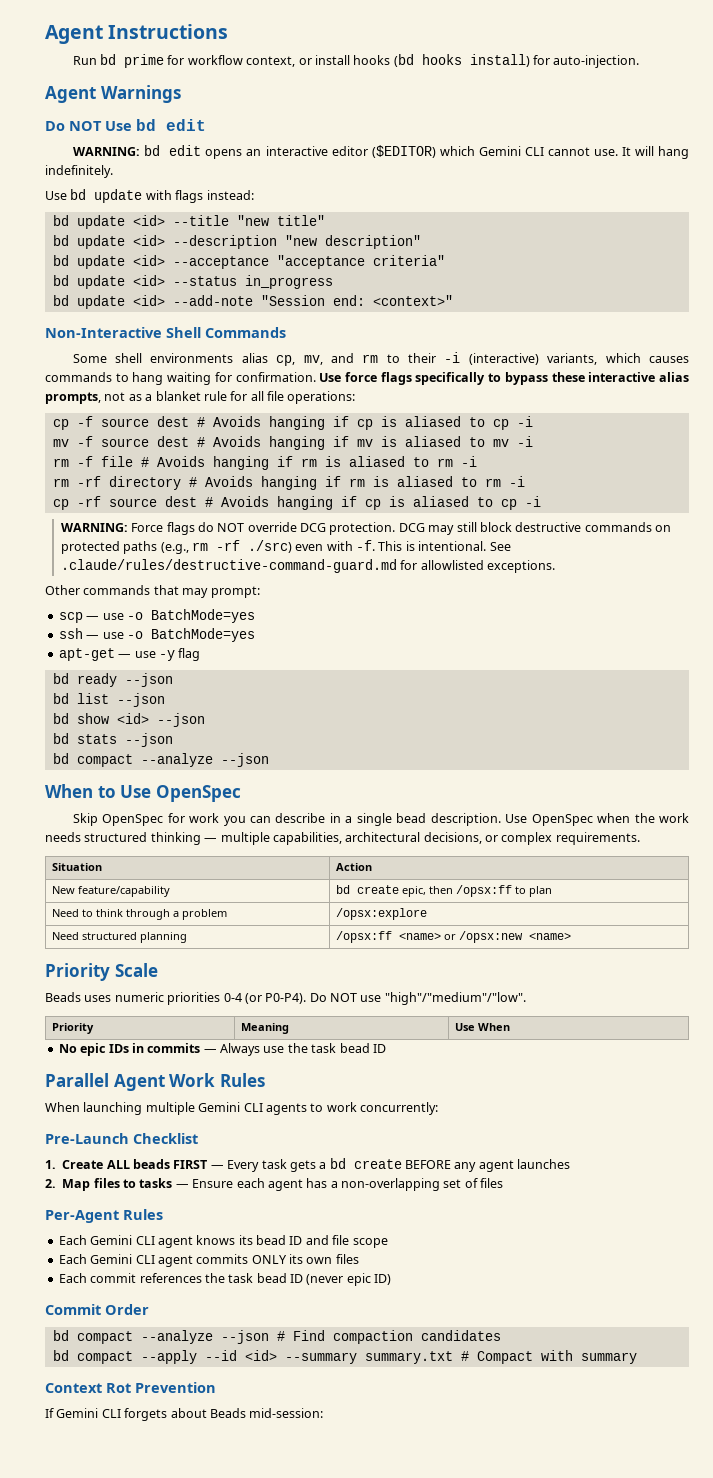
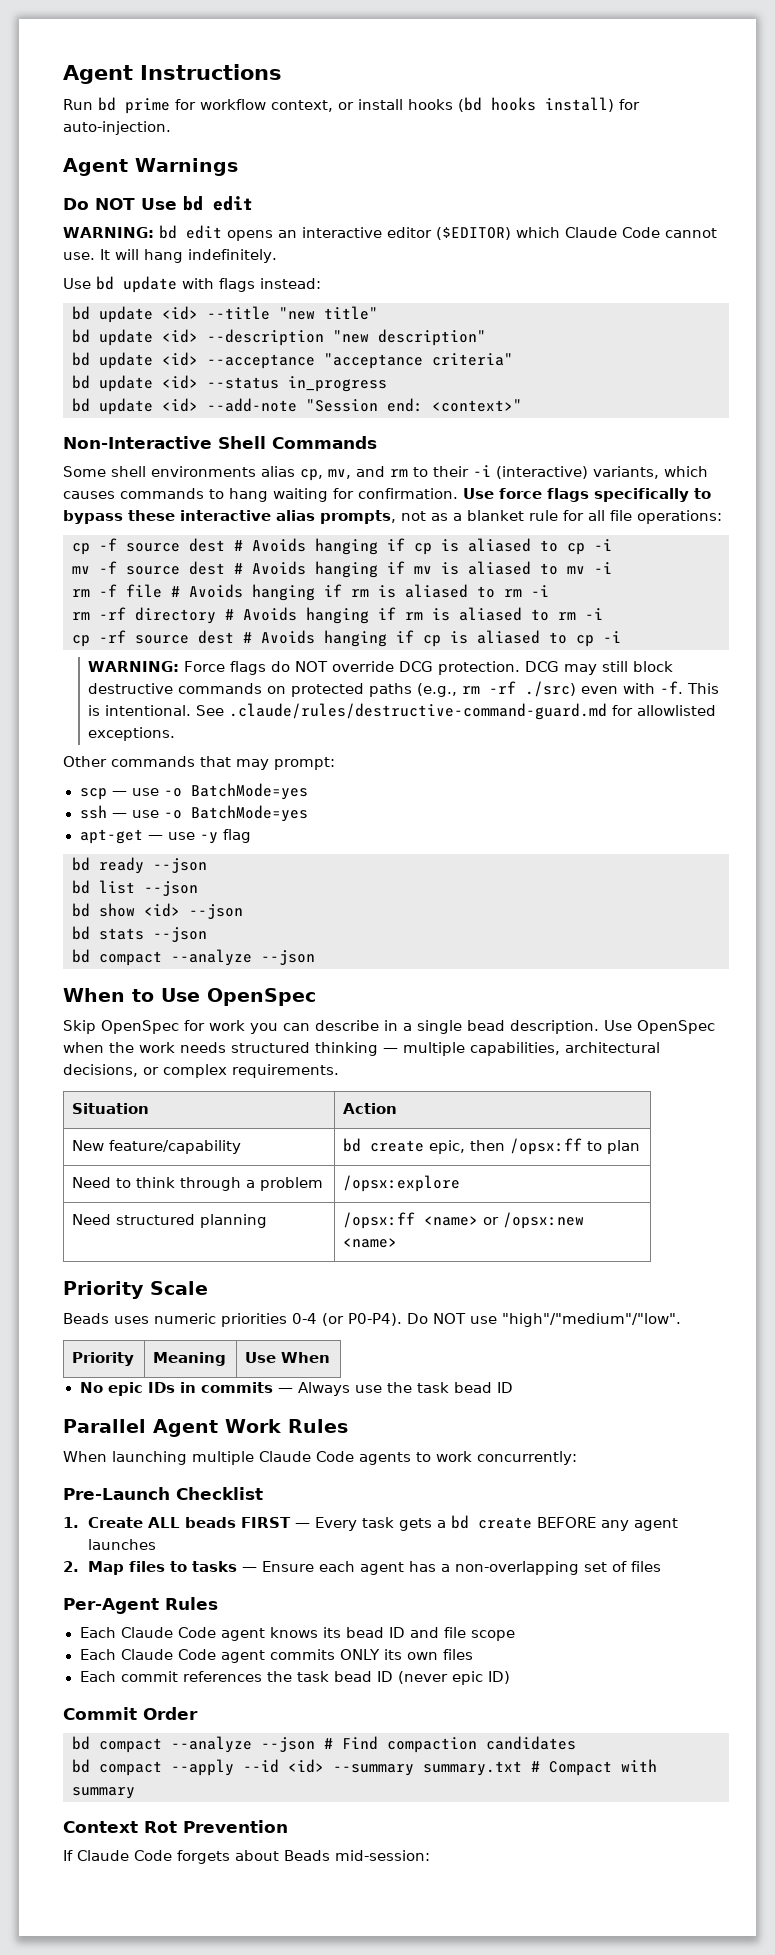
- WARNING: bd edit opens an interactive editor ($EDITOR) which Gemini CLI cannot use.
+ WARNING: bd edit opens an interactive editor ($EDITOR) which Claude Code cannot use.
- When launching multiple Gemini CLI agents to work concurrently:
+ When launching multiple Claude Code agents to work concurrently:
- Each Gemini CLI agent knows its bead ID and file scope
+ Each Claude Code agent knows its bead ID and file scope
- Each Gemini CLI agent commits ONLY its own files
+ Each Claude Code agent commits ONLY its own files
- If Gemini CLI forgets about Beads mid-session:
+ If Claude Code forgets about Beads mid-session:

